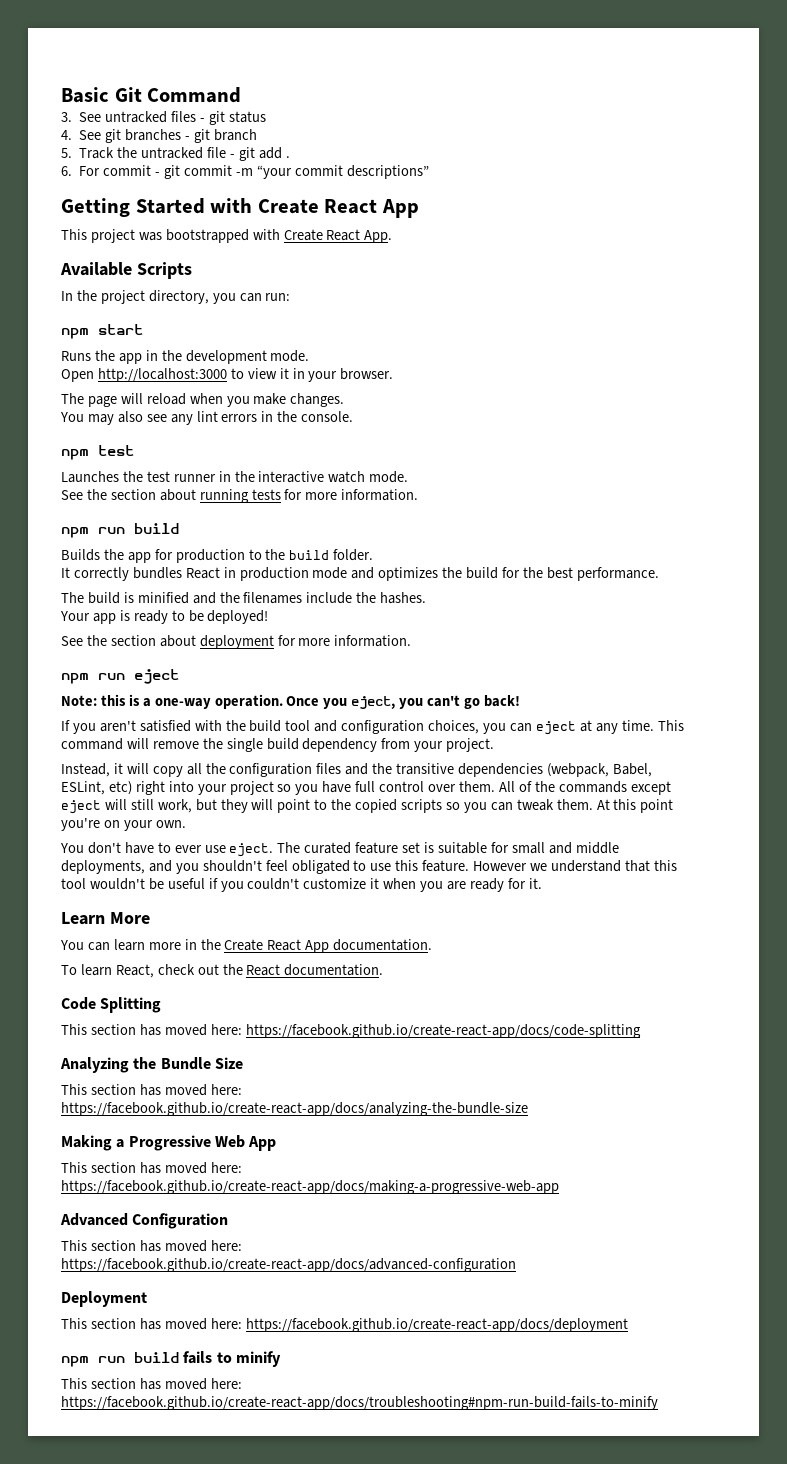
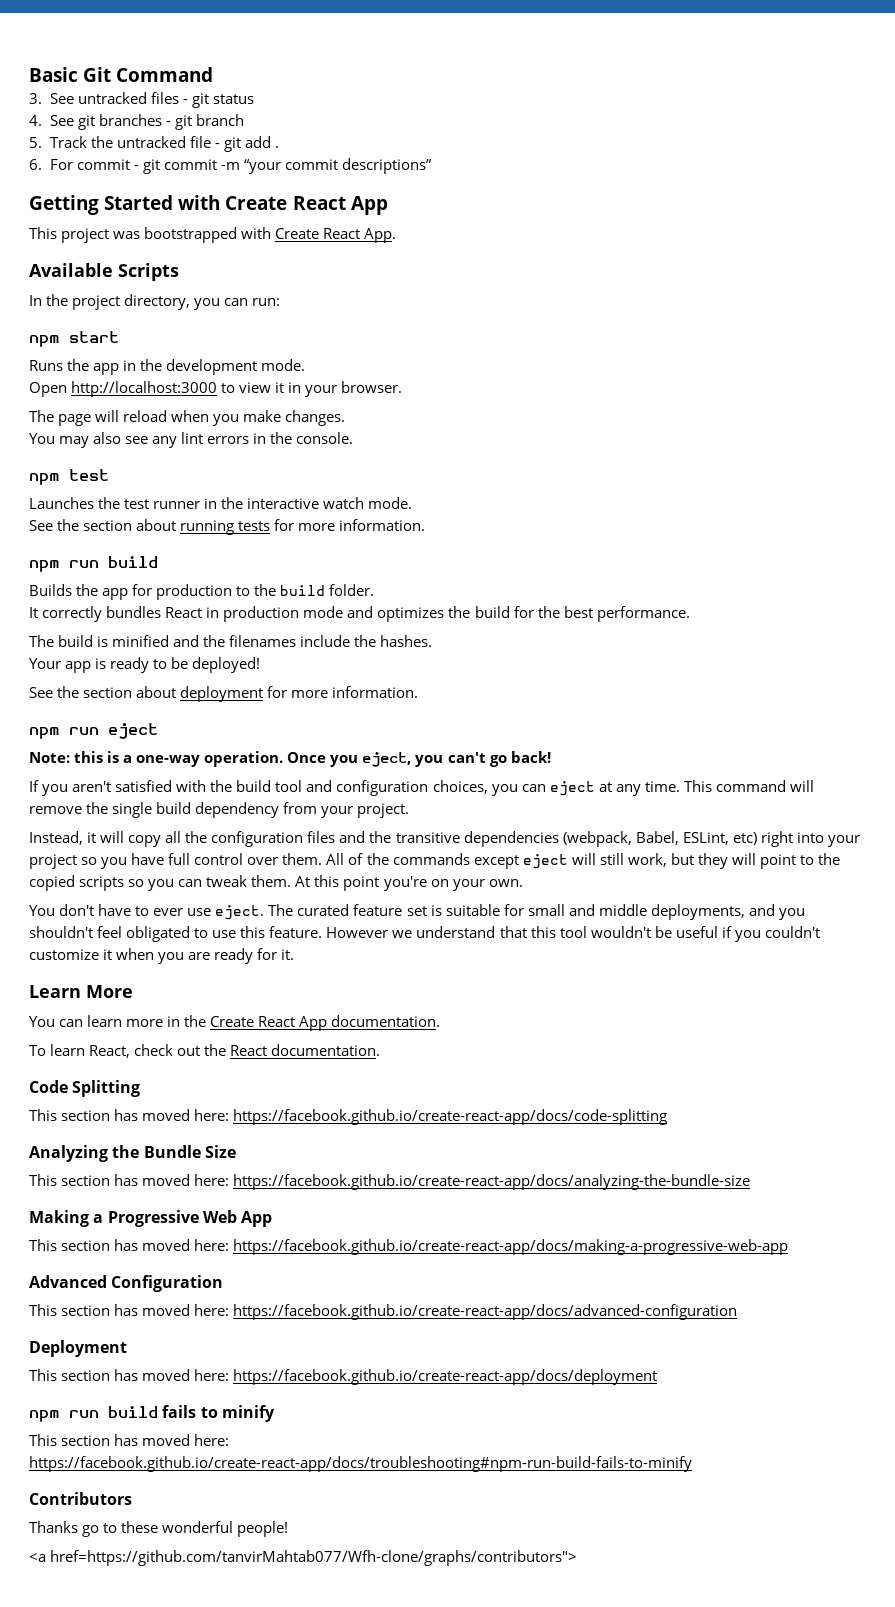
+ Contributors
+ Thanks go to these wonderful people!
+ <a href=https://github.com/tanvirMahtab077/Wfh-clone/graphs/contributors">

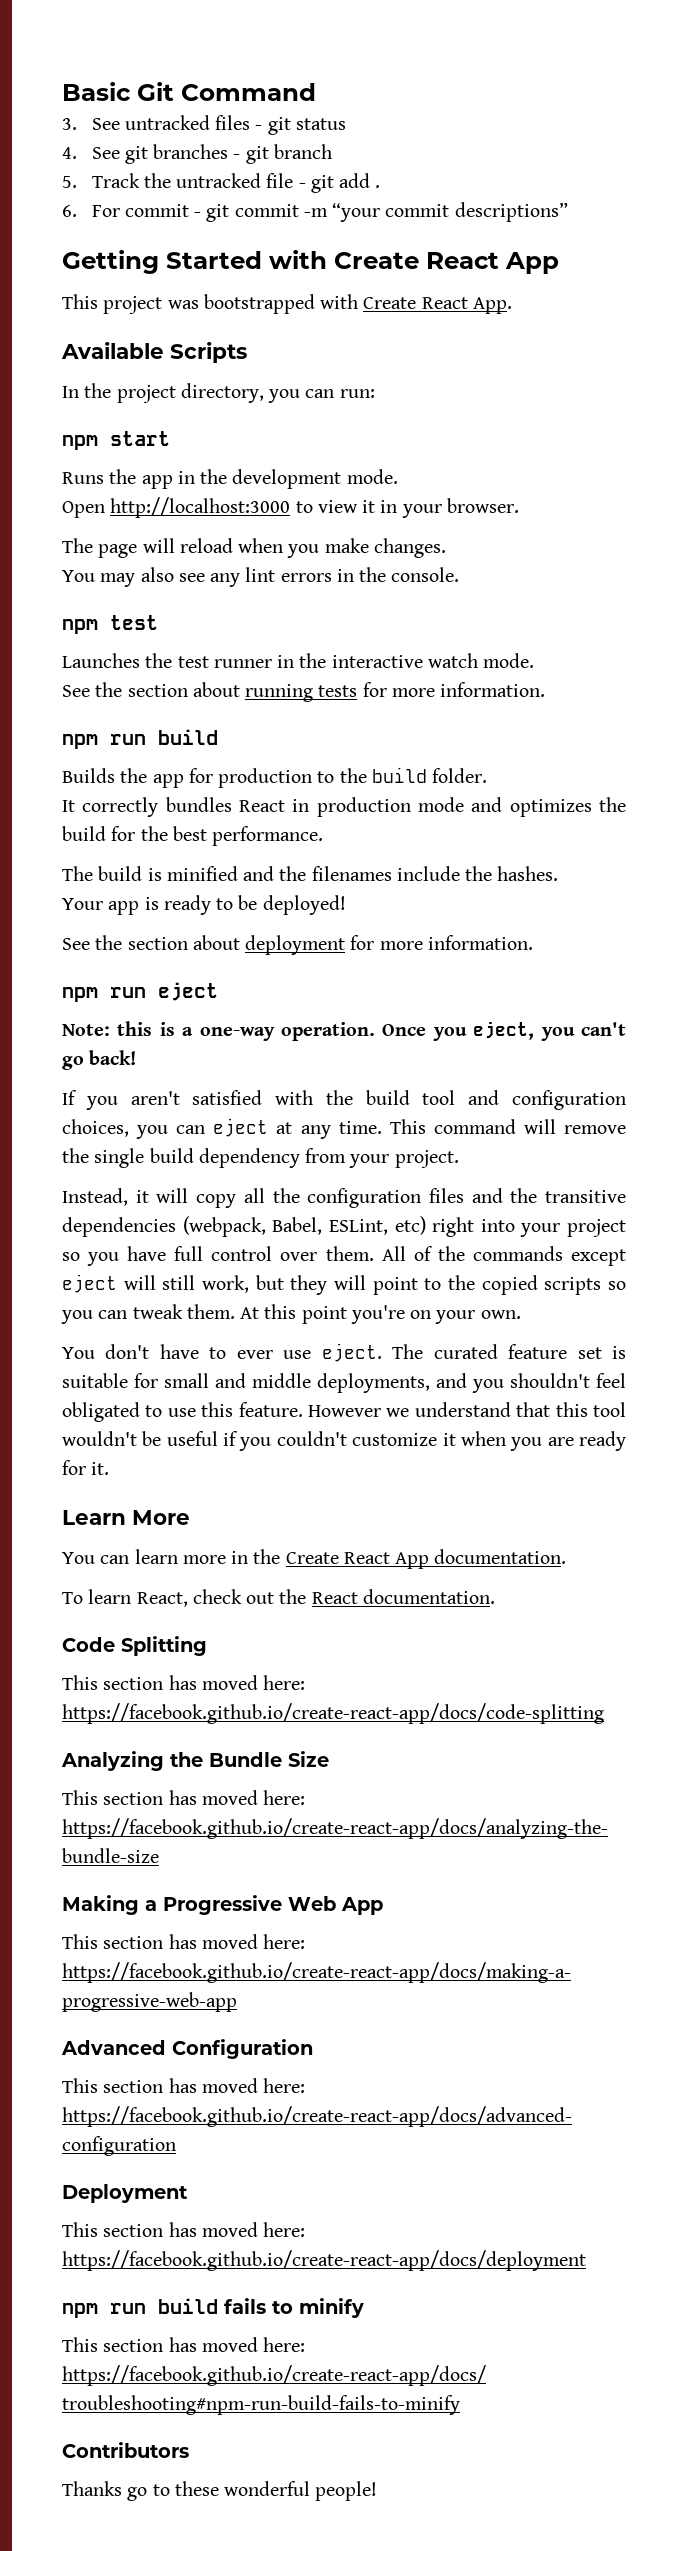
- <a href=https://github.com/tanvirMahtab077/Wfh-clone/graphs/contributors">

